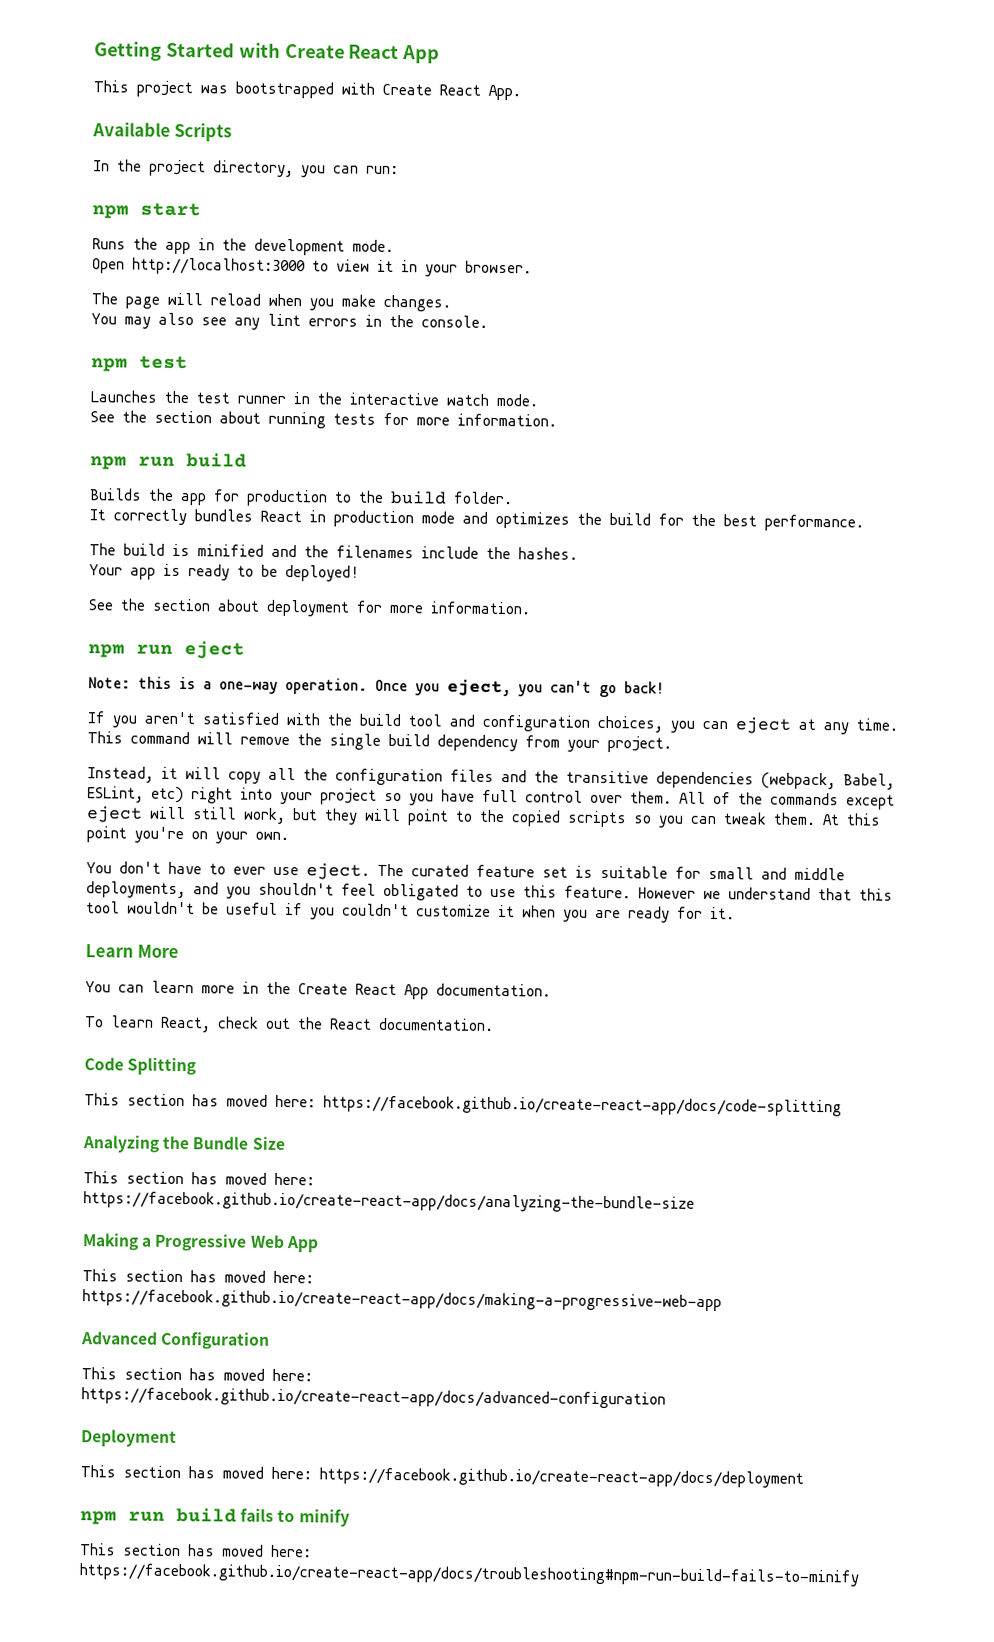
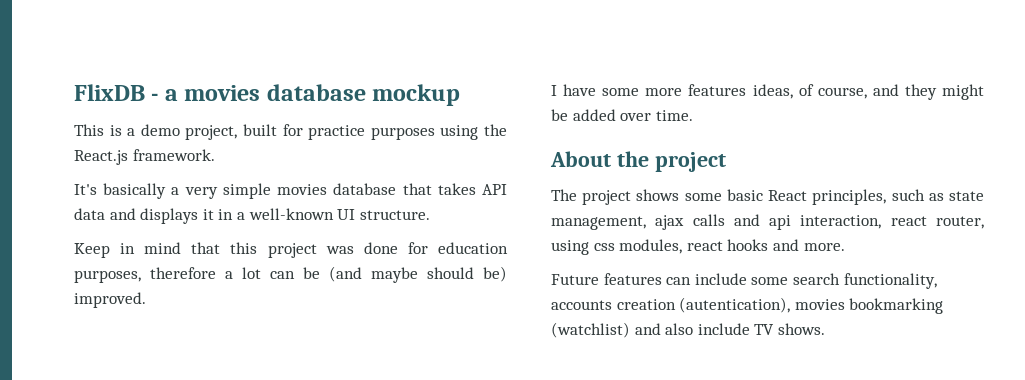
- Getting Started with Create React App
- This project was bootstrapped with Create React App.
- Available Scripts
- In the project directory, you can run:
- npm start
- Runs the app in the development mode.
- Open http://localhost:3000 to view it in your browser.
- The page will reload when you make changes.
- You may also see any lint errors in the console.
- npm test
- Launches the test runner in the interactive watch mode.
- See the section about running tests for more information.
- npm run build
- Builds the app for production to the build folder.
- It correctly bundles React in production mode and optimizes the build for the best performance.
- The build is minified and the filenames include the hashes.
- Your app is ready to be deployed!
- See the section about deployment for more information.
- npm run eject
- Note: this is a one-way operation. Once you eject, you can't go back!
- If you aren't satisfied with the build tool and configuration choices, you can eject at any time. This command will remove the single build dependency from your project.
- Instead, it will copy all the configuration files and the transitive dependencies (webpack, Babel, ESLint, etc) right into your project so you have full control over them. All of the commands except eject will still work, but they will point to the copied scripts so you can tweak them. At this point you're on your own.
- You don't have to ever use eject. The curated feature set is suitable for small and middle deployments, and you shouldn't feel obligated to use this feature. However we understand that this tool wouldn't be useful if you couldn't customize it when you are ready for it.
- Learn More
- You can learn more in the Create React App documentation.
- To learn React, check out the React documentation.
- Code Splitting
- This section has moved here: https://facebook.github.io/create-react-app/docs/code-splitting
- Analyzing the Bundle Size
- This section has moved here: https://facebook.github.io/create-react-app/docs/analyzing-the-bundle-size
- Making a Progressive Web App
- This section has moved here: https://facebook.github.io/create-react-app/docs/making-a-progressive-web-app
- Advanced Configuration
- This section has moved here: https://facebook.github.io/create-react-app/docs/advanced-configuration
- Deployment
- This section has moved here: https://facebook.github.io/create-react-app/docs/deployment
- npm run build fails to minify
- This section has moved here: https://facebook.github.io/create-react-app/docs/troubleshooting#npm-run-build-fails-to-minify
+ FlixDB - a movies database mockup
+ This is a demo project, built for practice purposes using the React.js framework.
+ It's basically a very simple movies database that takes API data and displays it in a well-known UI structure.
+ Keep in mind that this project was done for education purposes, therefore a lot can be (and maybe should be) improved.
+ I have some more features ideas, of course, and they might be added over time.
+ About the project
+ The project shows some basic React principles, such as state management, ajax calls and api interaction, react router, using css modules, react hooks and more.
+ Future features can include some search functionality, accounts creation (autentication), movies bookmarking (watchlist) and also include TV shows.

